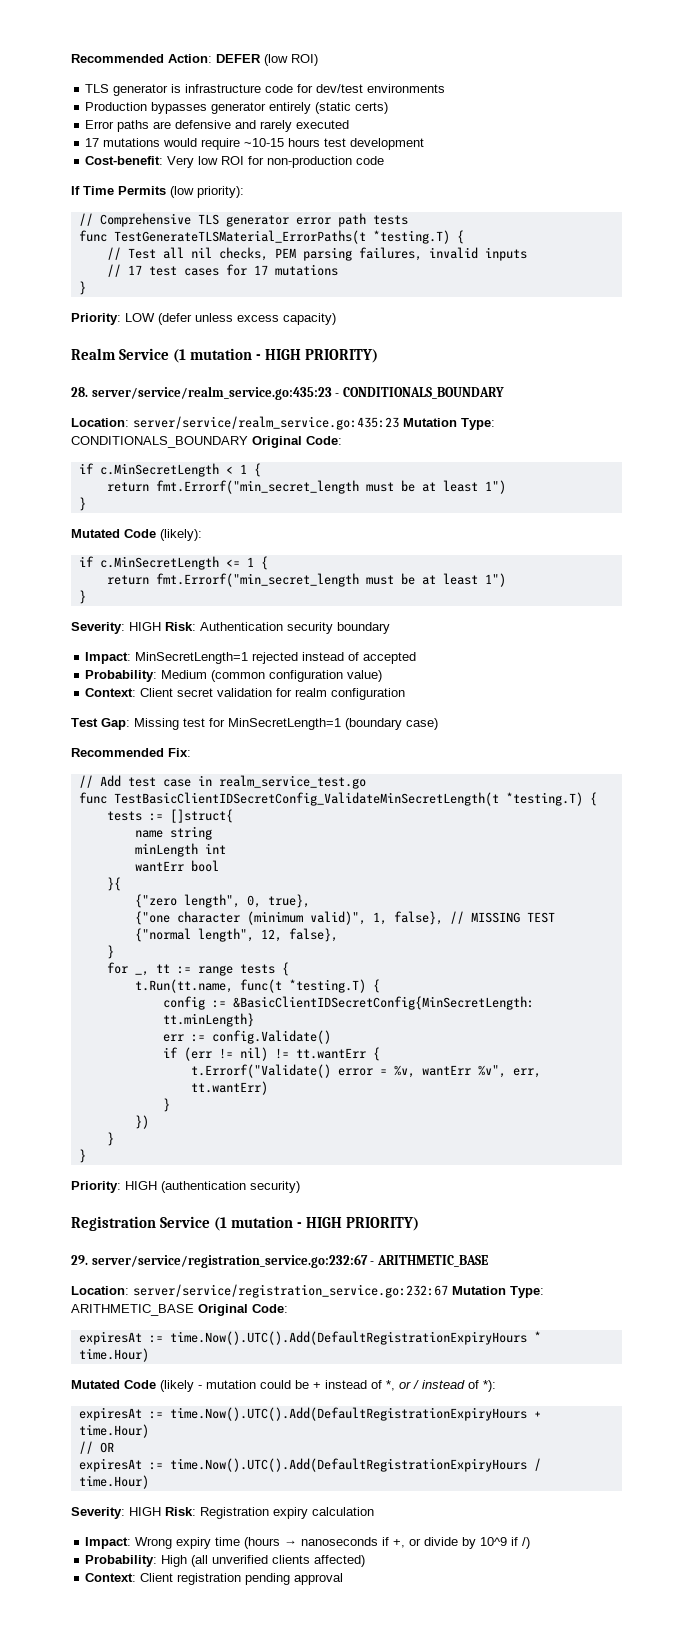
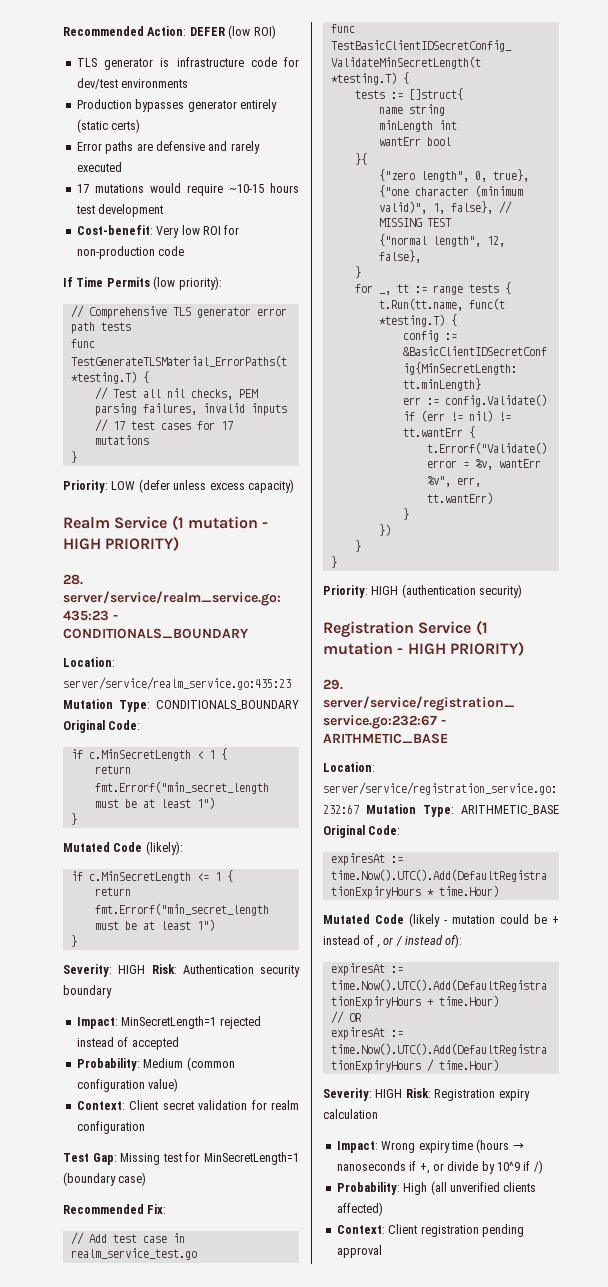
- Mutated Code (likely - mutation could be + instead of *, or / instead of *):
+ Mutated Code (likely - mutation could be + instead of , or / instead of):

